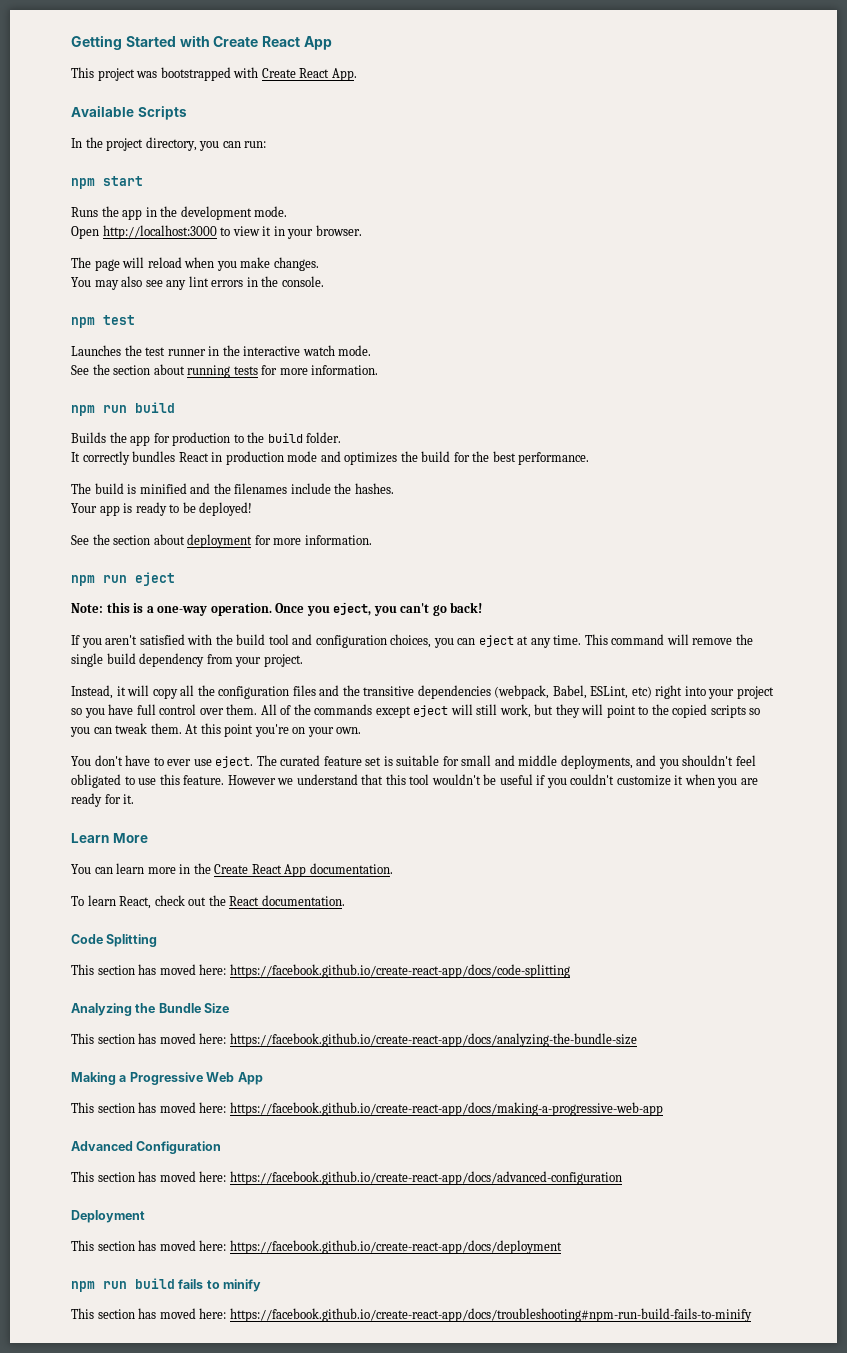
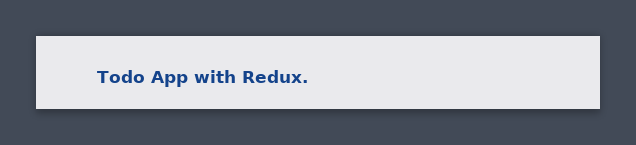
- Getting Started with Create React App
- This project was bootstrapped with Create React App.
- Available Scripts
- In the project directory, you can run:
- npm start
- Runs the app in the development mode.
- Open http://localhost:3000 to view it in your browser.
- The page will reload when you make changes.
- You may also see any lint errors in the console.
- npm test
- Launches the test runner in the interactive watch mode.
- See the section about running tests for more information.
- npm run build
- Builds the app for production to the build folder.
- It correctly bundles React in production mode and optimizes the build for the best performance.
- The build is minified and the filenames include the hashes.
- Your app is ready to be deployed!
- See the section about deployment for more information.
- npm run eject
- Note: this is a one-way operation. Once you eject, you can't go back!
- If you aren't satisfied with the build tool and configuration choices, you can eject at any time. This command will remove the single build dependency from your project.
- Instead, it will copy all the configuration files and the transitive dependencies (webpack, Babel, ESLint, etc) right into your project so you have full control over them. All of the commands except eject will still work, but they will point to the copied scripts so you can tweak them. At this point you're on your own.
- You don't have to ever use eject. The curated feature set is suitable for small and middle deployments, and you shouldn't feel obligated to use this feature. However we understand that this tool wouldn't be useful if you couldn't customize it when you are ready for it.
- Learn More
- You can learn more in the Create React App documentation.
- To learn React, check out the React documentation.
- Code Splitting
- This section has moved here: https://facebook.github.io/create-react-app/docs/code-splitting
- Analyzing the Bundle Size
- This section has moved here: https://facebook.github.io/create-react-app/docs/analyzing-the-bundle-size
- Making a Progressive Web App
- This section has moved here: https://facebook.github.io/create-react-app/docs/making-a-progressive-web-app
- Advanced Configuration
- This section has moved here: https://facebook.github.io/create-react-app/docs/advanced-configuration
- Deployment
- This section has moved here: https://facebook.github.io/create-react-app/docs/deployment
- npm run build fails to minify
- This section has moved here: https://facebook.github.io/create-react-app/docs/troubleshooting#npm-run-build-fails-to-minify
+ Todo App with Redux.

